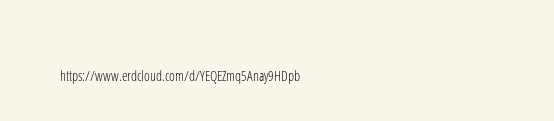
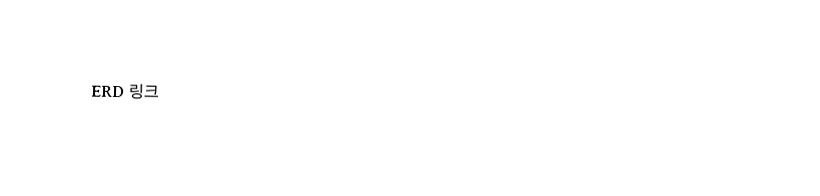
- https://www.erdcloud.com/d/YEQEZmq5Anay9HDpb
+ ERD 링크

